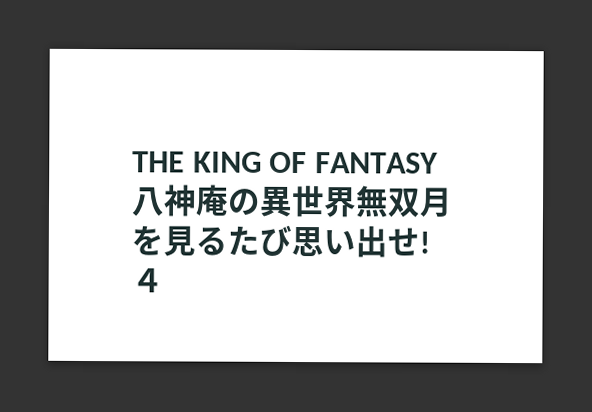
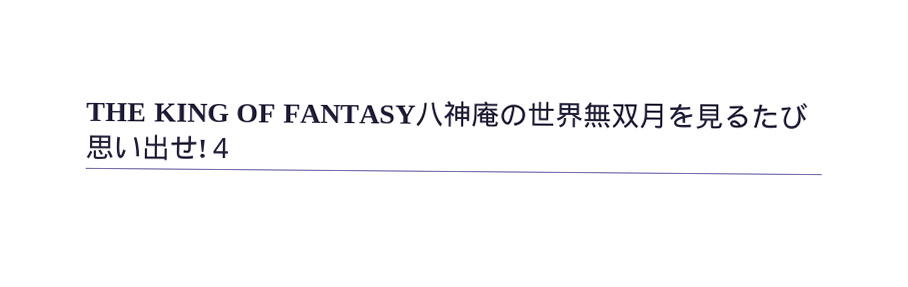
- THE KING OF FANTASY八神庵の異世界無双月を見るたび思い出せ!
+ THE KING OF FANTASY八神庵の世界無双月を見るたび思い出せ!

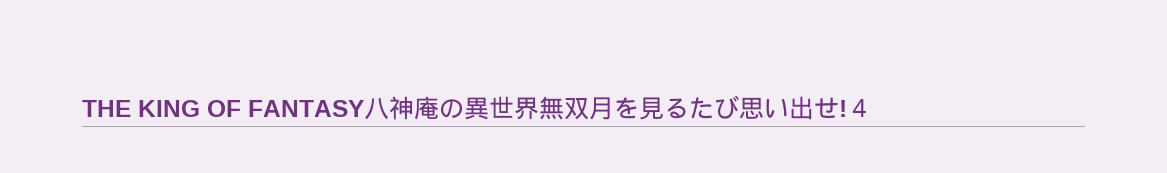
- THE KING OF FANTASY八神庵の世界無双月を見るたび思い出せ!
+ THE KING OF FANTASY八神庵の異世界無双月を見るたび思い出せ!

